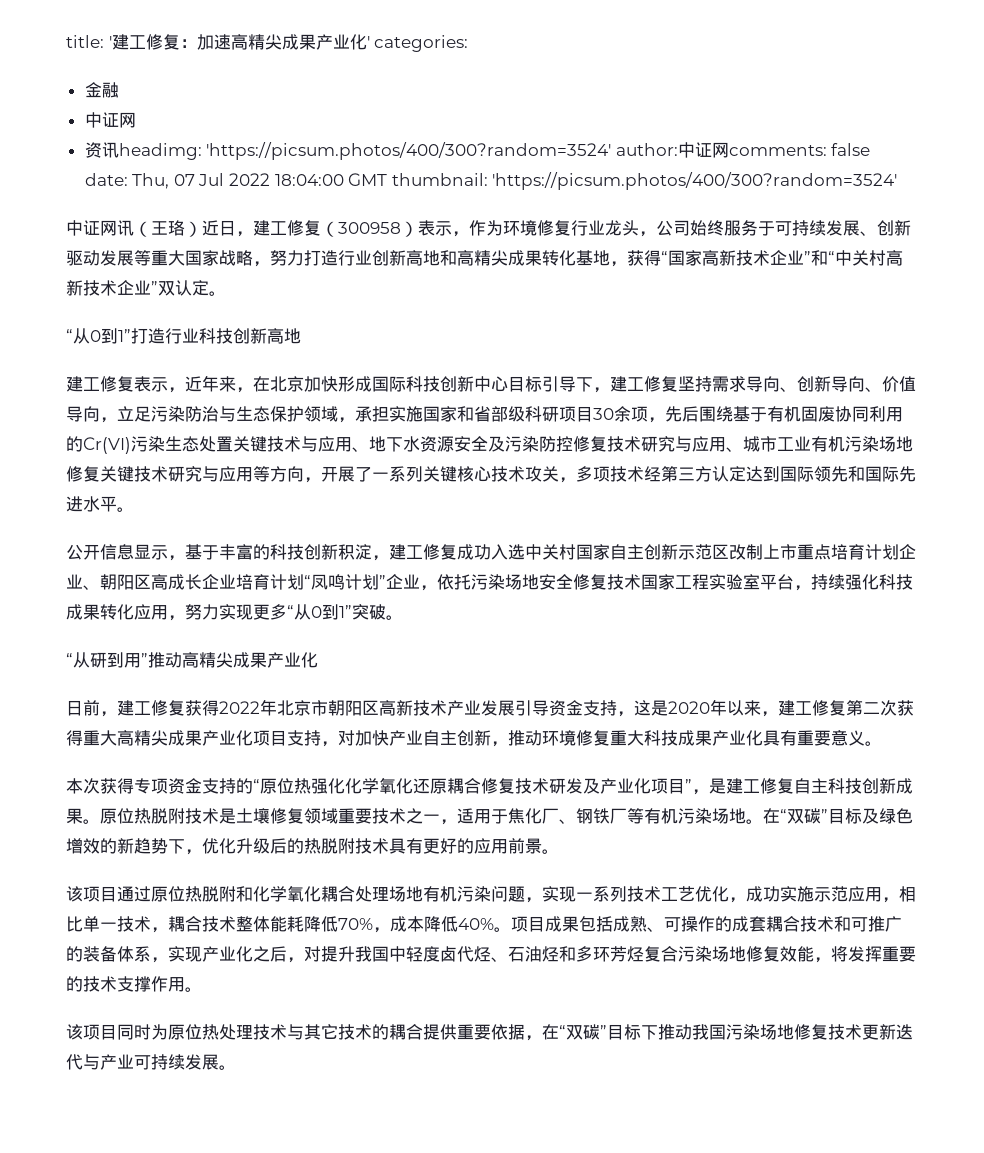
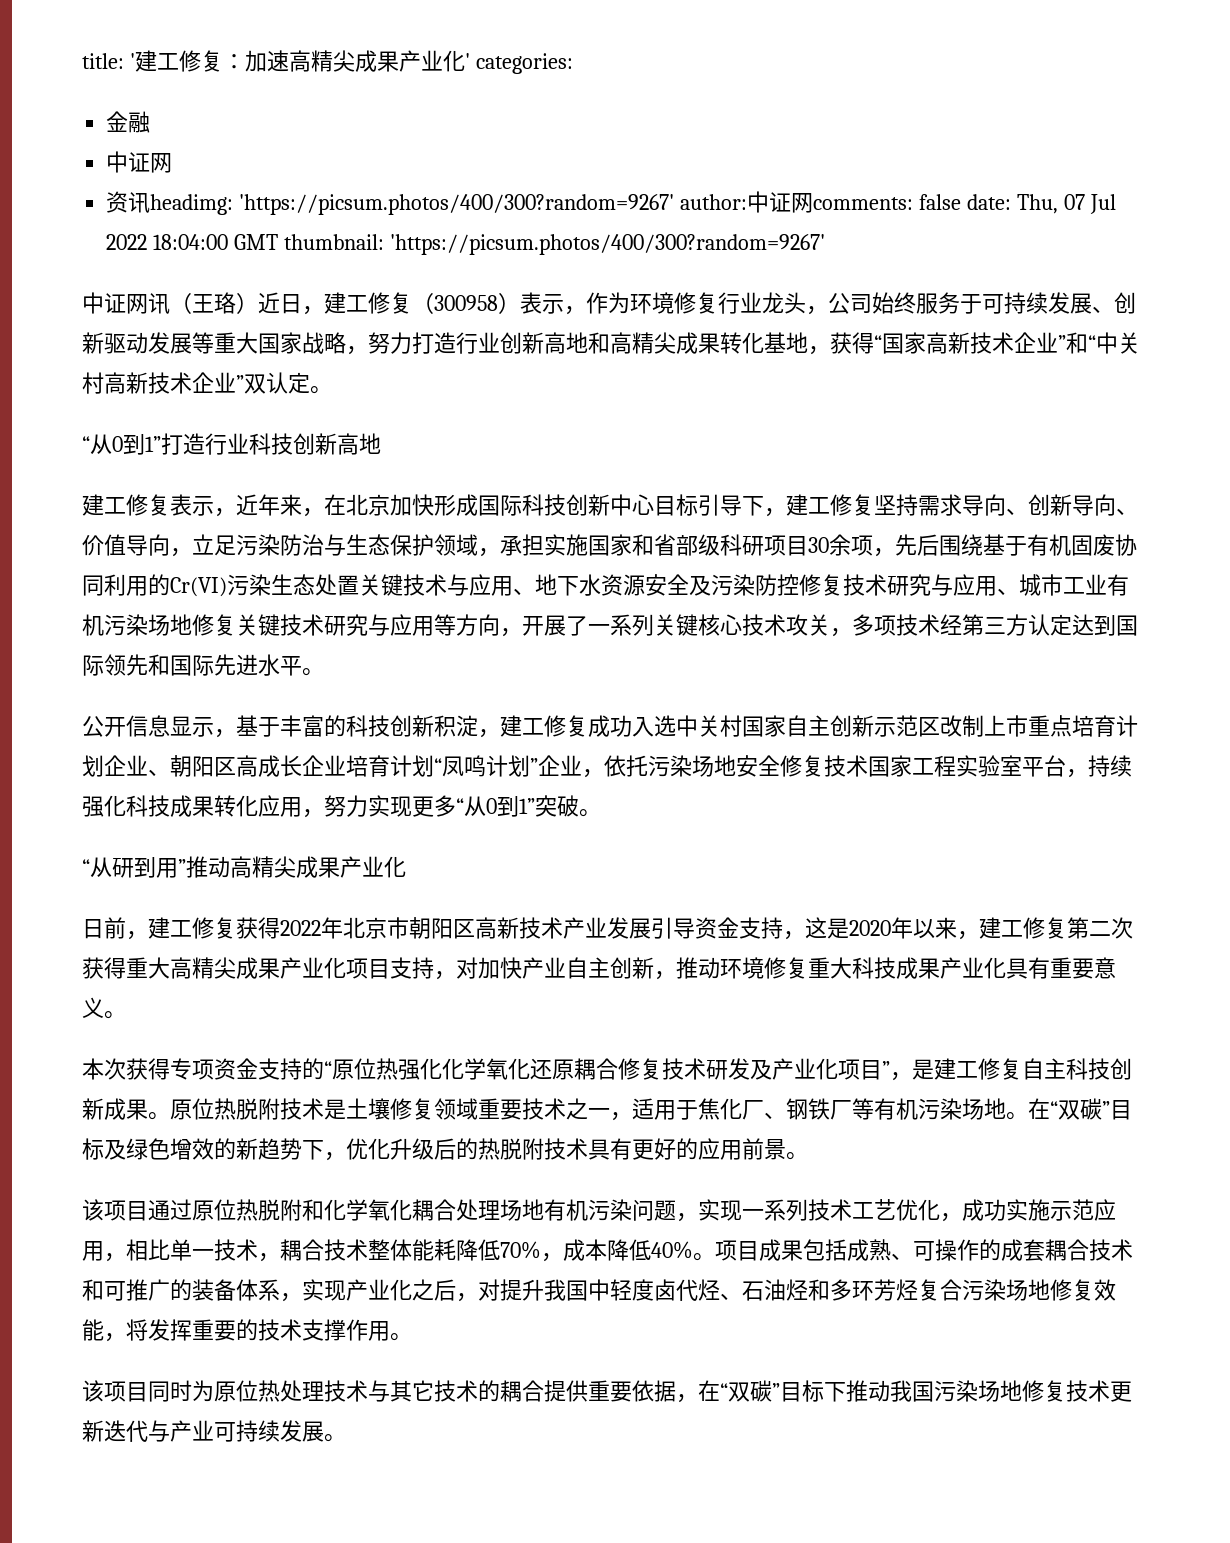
- 资讯headimg: 'https://picsum.photos/400/300?random=3524' author:中证网comments: false date: Thu, 07 Jul 2022 18:04:00 GMT thumbnail: 'https://picsum.photos/400/300?random=3524'
+ 资讯headimg: 'https://picsum.photos/400/300?random=9267' author:中证网comments: false date: Thu, 07 Jul 2022 18:04:00 GMT thumbnail: 'https://picsum.photos/400/300?random=9267'

